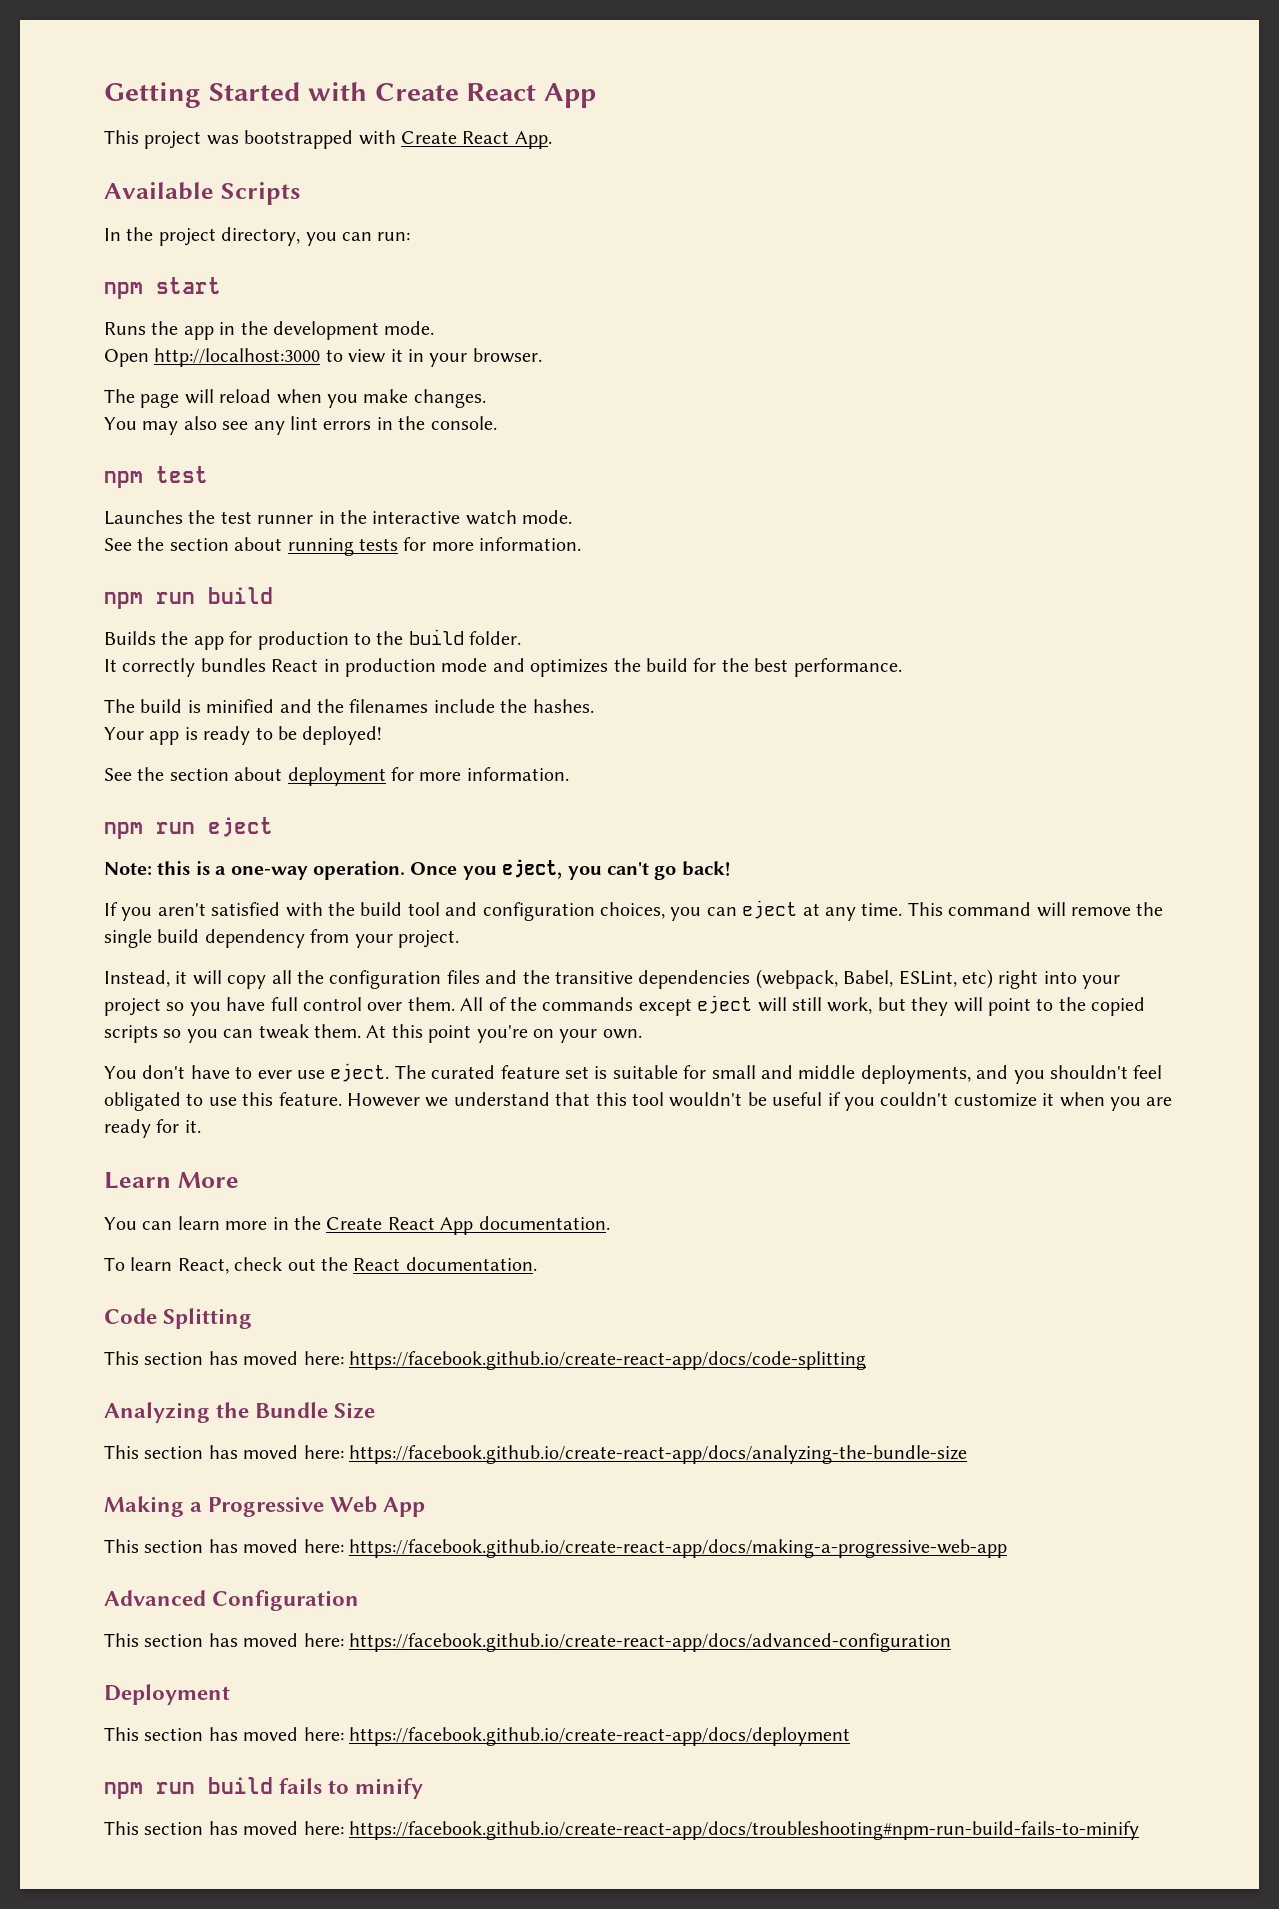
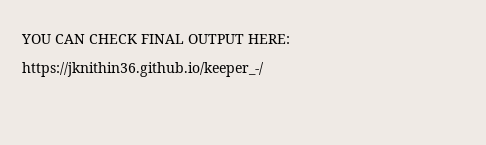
- Getting Started with Create React App
- This project was bootstrapped with Create React App.
- Available Scripts
- In the project directory, you can run:
- npm start
- Runs the app in the development mode.
- Open http://localhost:3000 to view it in your browser.
- The page will reload when you make changes.
- You may also see any lint errors in the console.
- npm test
- Launches the test runner in the interactive watch mode.
- See the section about running tests for more information.
- npm run build
- Builds the app for production to the build folder.
- It correctly bundles React in production mode and optimizes the build for the best performance.
- The build is minified and the filenames include the hashes.
- Your app is ready to be deployed!
- See the section about deployment for more information.
- npm run eject
- Note: this is a one-way operation. Once you eject, you can't go back!
- If you aren't satisfied with the build tool and configuration choices, you can eject at any time. This command will remove the single build dependency from your project.
- Instead, it will copy all the configuration files and the transitive dependencies (webpack, Babel, ESLint, etc) right into your project so you have full control over them. All of the commands except eject will still work, but they will point to the copied scripts so you can tweak them. At this point you're on your own.
- You don't have to ever use eject. The curated feature set is suitable for small and middle deployments, and you shouldn't feel obligated to use this feature. However we understand that this tool wouldn't be useful if you couldn't customize it when you are ready for it.
- Learn More
- You can learn more in the Create React App documentation.
- To learn React, check out the React documentation.
- Code Splitting
- This section has moved here: https://facebook.github.io/create-react-app/docs/code-splitting
- Analyzing the Bundle Size
- This section has moved here: https://facebook.github.io/create-react-app/docs/analyzing-the-bundle-size
- Making a Progressive Web App
- This section has moved here: https://facebook.github.io/create-react-app/docs/making-a-progressive-web-app
- Advanced Configuration
- This section has moved here: https://facebook.github.io/create-react-app/docs/advanced-configuration
- Deployment
- This section has moved here: https://facebook.github.io/create-react-app/docs/deployment
- npm run build fails to minify
- This section has moved here: https://facebook.github.io/create-react-app/docs/troubleshooting#npm-run-build-fails-to-minify
+ YOU CAN CHECK FINAL OUTPUT HERE:
+ https://jknithin36.github.io/keeper_-/

